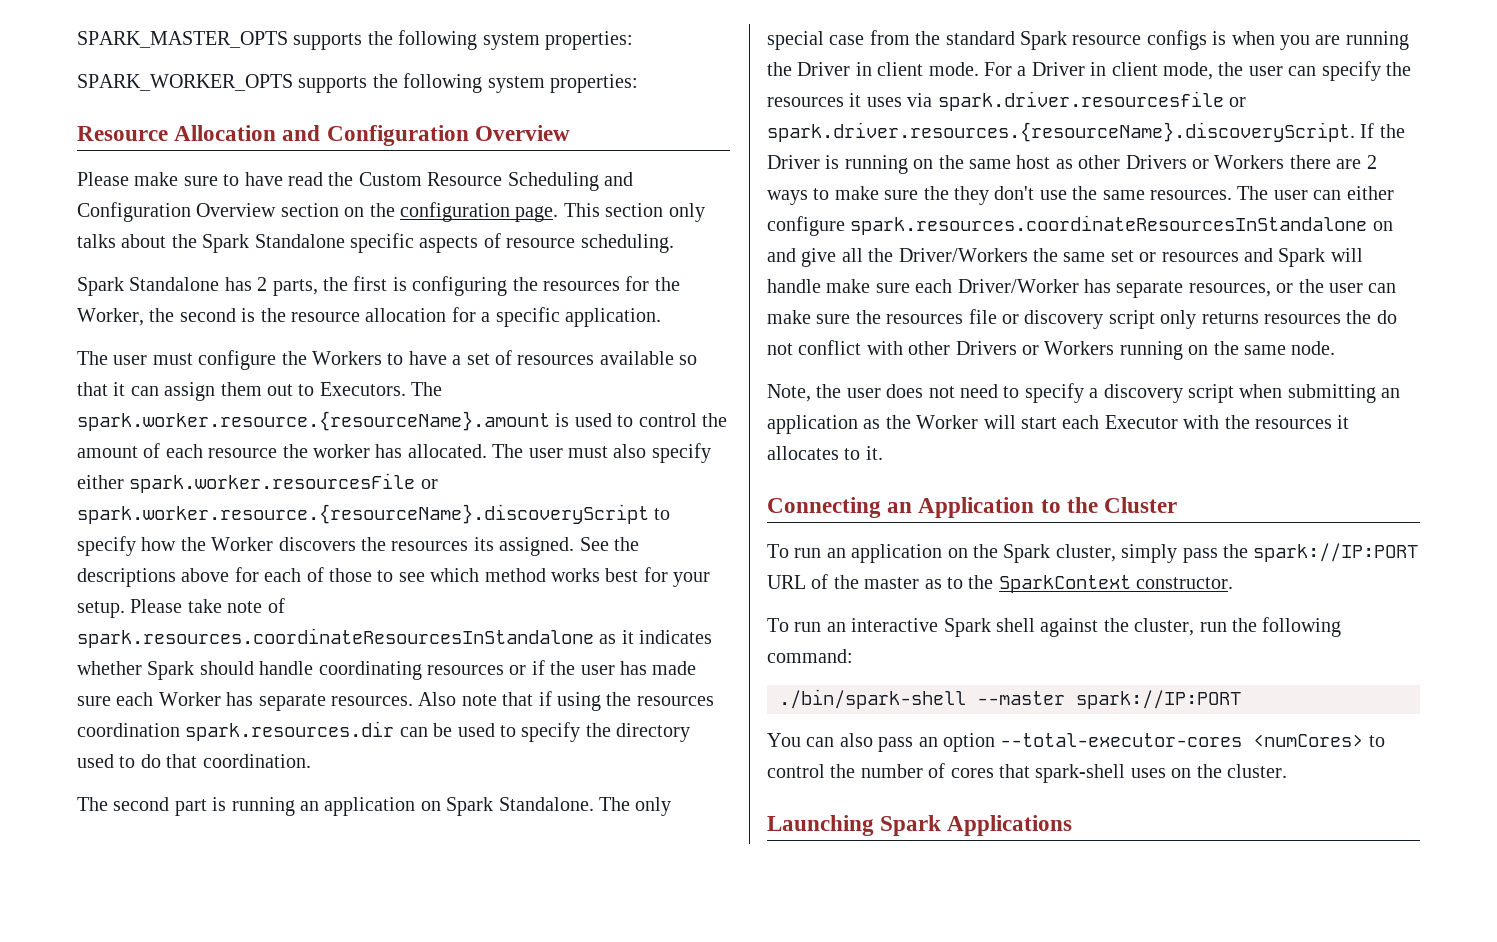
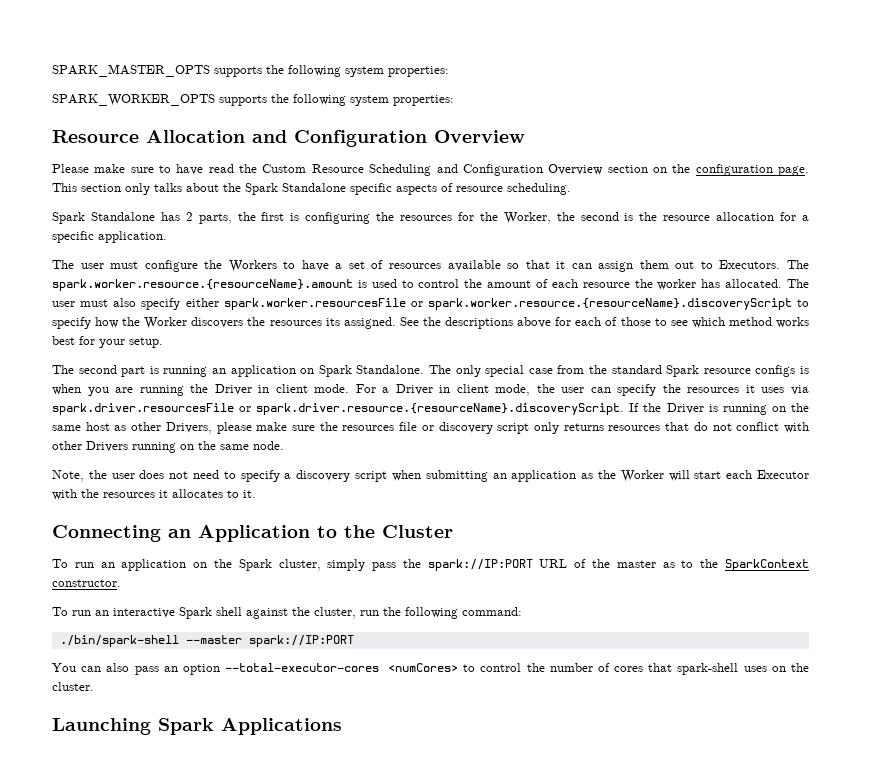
- Please take note of spark.resources.coordinateResourcesInStandalone as it indicates whether Spark should handle coordinating resources or if the user has made sure each Worker has separate resources. Also note that if using the resources coordination spark.resources.dir can be used to specify the directory used to do that coordination.
- For a Driver in client mode, the user can specify the resources it uses via spark.driver.resourcesfile or spark.driver.resources.{resourceName}.discoveryScript. If the Driver is running on the same host as other Drivers or Workers there are 2 ways to make sure the they don't use the same resources. The user can either configure spark.resources.coordinateResourcesInStandalone on and give all the Driver/Workers the same set or resources and Spark will handle make sure each Driver/Worker has separate resources, or the user can make sure the resources file or discovery script only returns resources the do not conflict with other Drivers or Workers running on the same node.
+ For a Driver in client mode, the user can specify the resources it uses via spark.driver.resourcesFile or spark.driver.resource.{resourceName}.discoveryScript. If the Driver is running on the same host as other Drivers, please make sure the resources file or discovery script only returns resources that do not conflict with other Drivers running on the same node.

